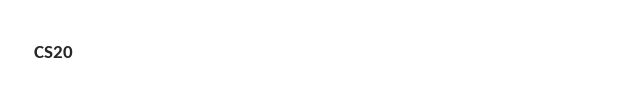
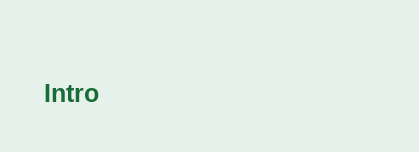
- CS20
+ Intro

